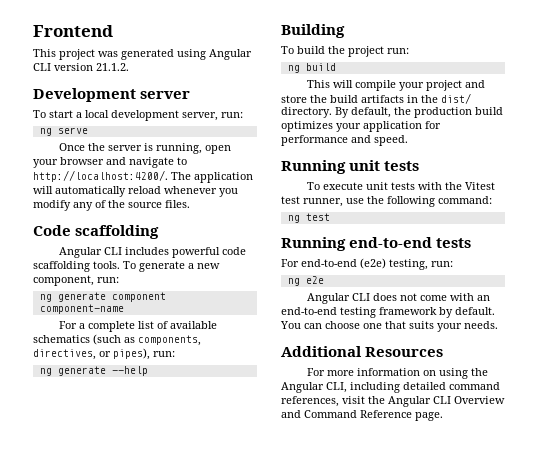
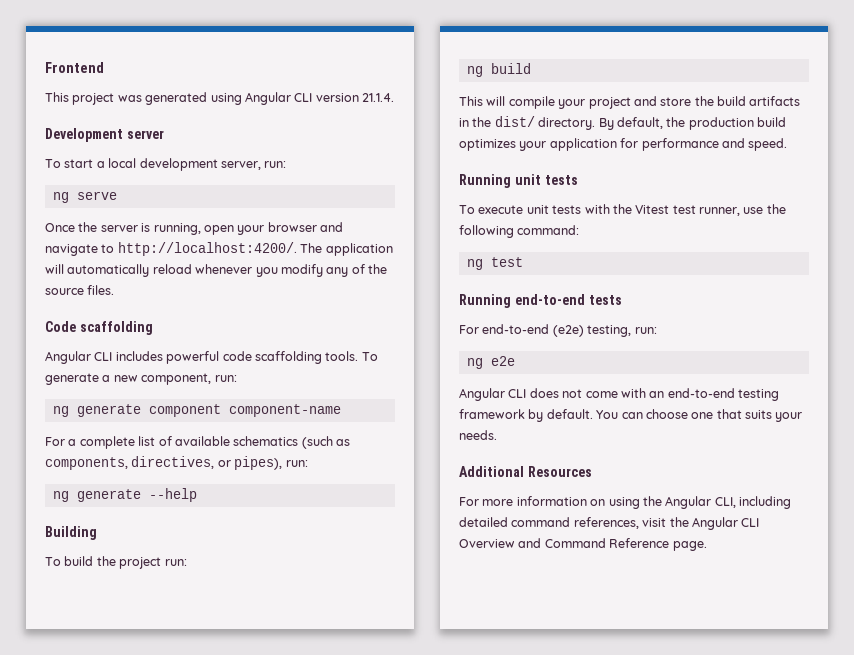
- This project was generated using Angular CLI version 21.1.2.
+ This project was generated using Angular CLI version 21.1.4.

